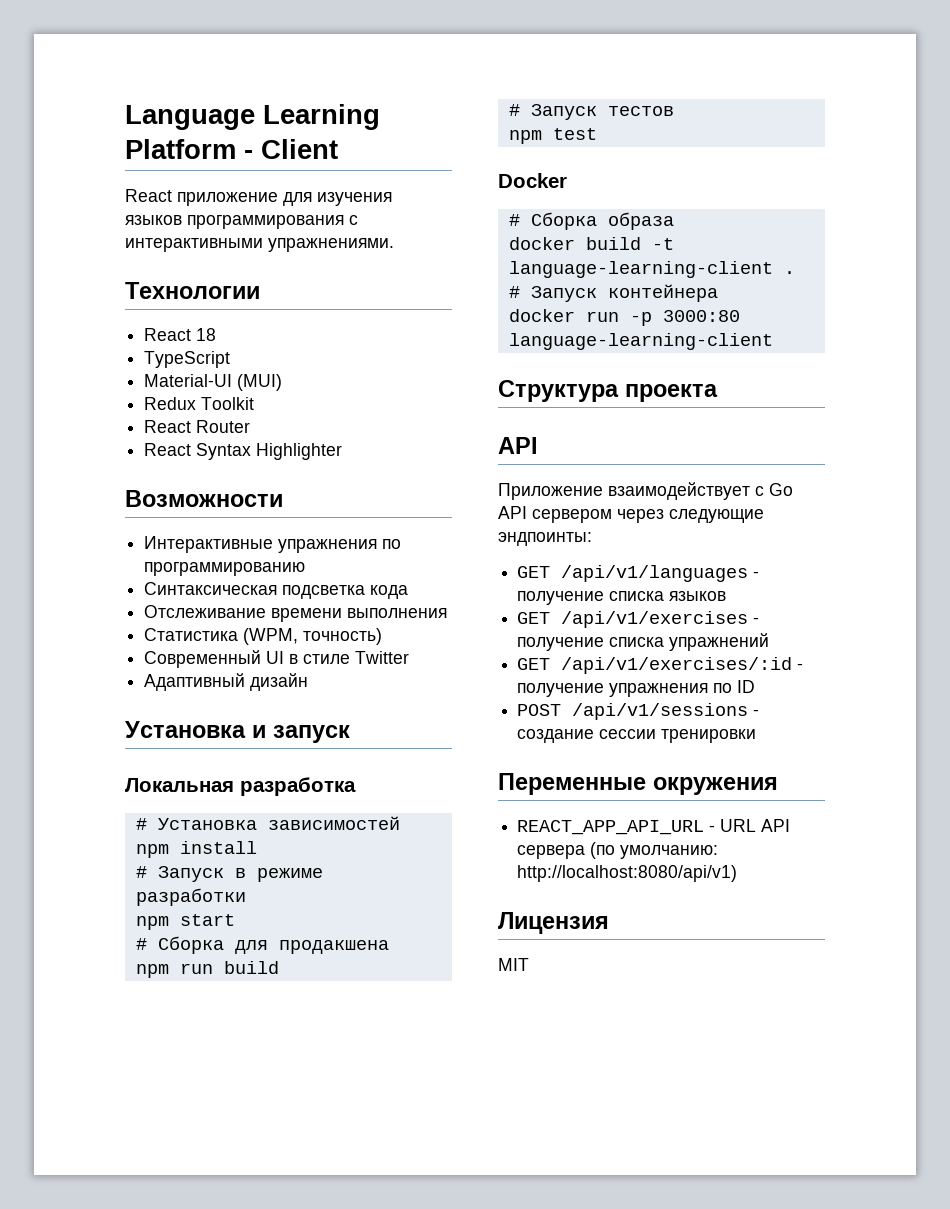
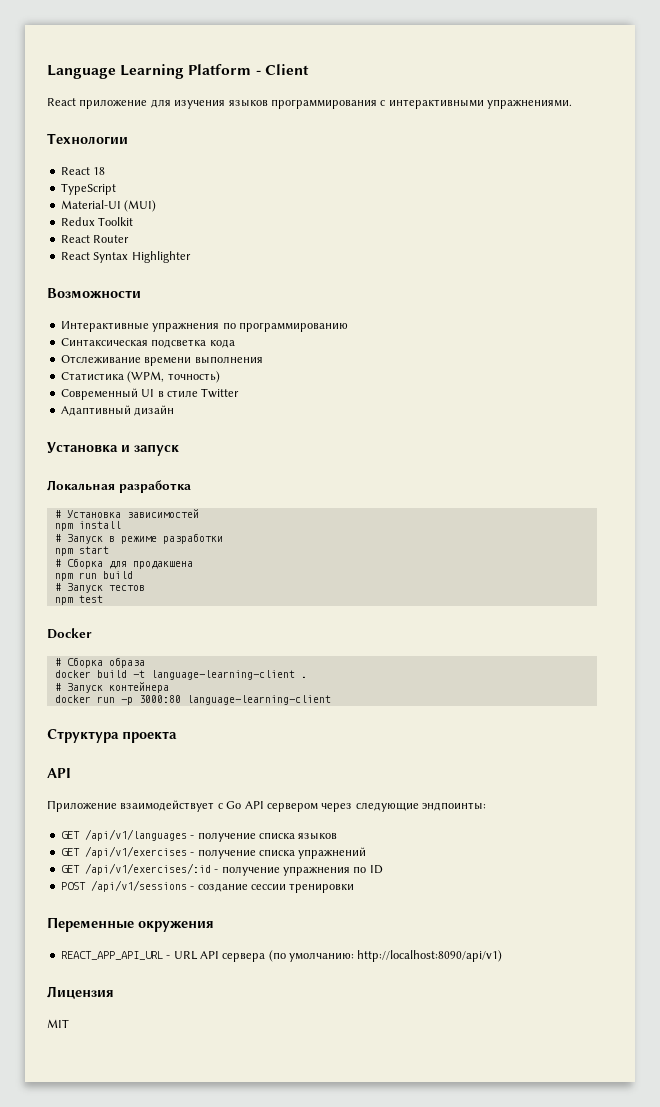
- REACT_APP_API_URL - URL API сервера (по умолчанию: http://localhost:8080/api/v1)
+ REACT_APP_API_URL - URL API сервера (по умолчанию: http://localhost:8090/api/v1)

